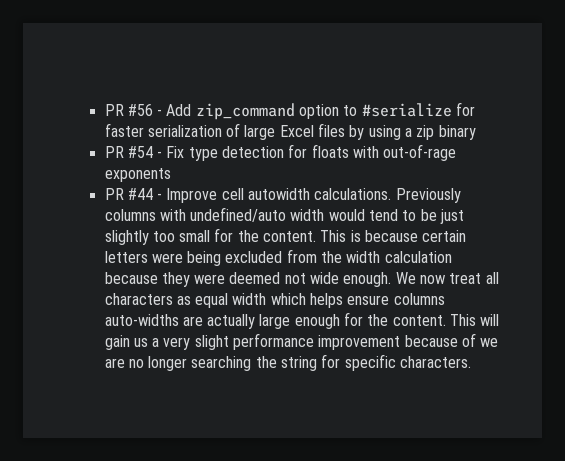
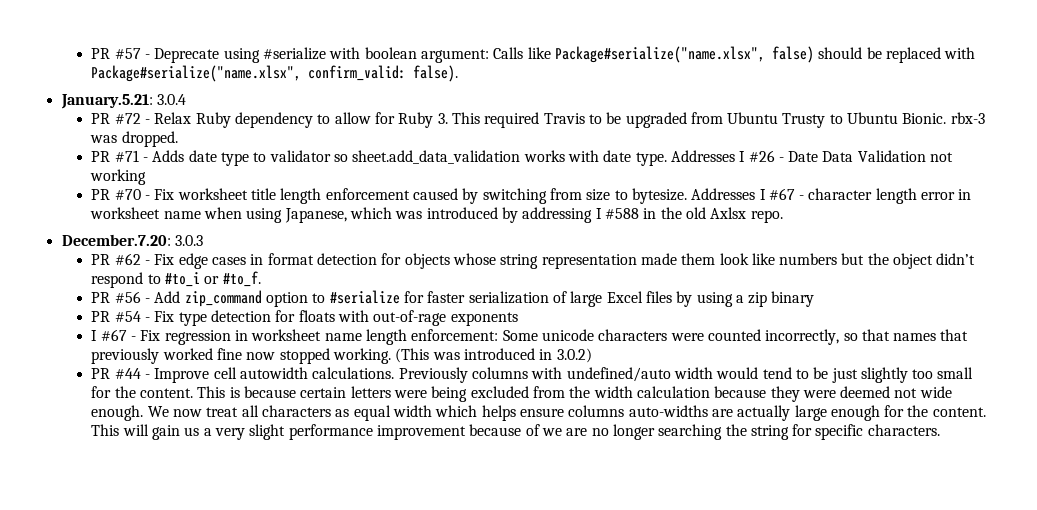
+ PR #57 - Deprecate using #serialize with boolean argument: Calls like Package#serialize("name.xlsx", false) should be replaced with Package#serialize("name.xlsx", confirm_valid: false).
+ January.5.21: 3.0.4
+ PR #72 - Relax Ruby dependency to allow for Ruby 3. This required Travis to be upgraded from Ubuntu Trusty to Ubuntu Bionic. rbx-3 was dropped.
+ PR #71 - Adds date type to validator so sheet.add_data_validation works with date type. Addresses I #26 - Date Data Validation not working
+ PR #70 - Fix worksheet title length enforcement caused by switching from size to bytesize. Addresses I #67 - character length error in worksheet name when using Japanese, which was introduced by addressing I #588 in the old Axlsx repo.
+ December.7.20: 3.0.3
+ PR #62 - Fix edge cases in format detection for objects whose string representation made them look like numbers but the object didn’t respond to #to_i or #to_f.
+ I #67 - Fix regression in worksheet name length enforcement: Some unicode characters were counted incorrectly, so that names that previously worked fine now stopped working. (This was introduced in 3.0.2)

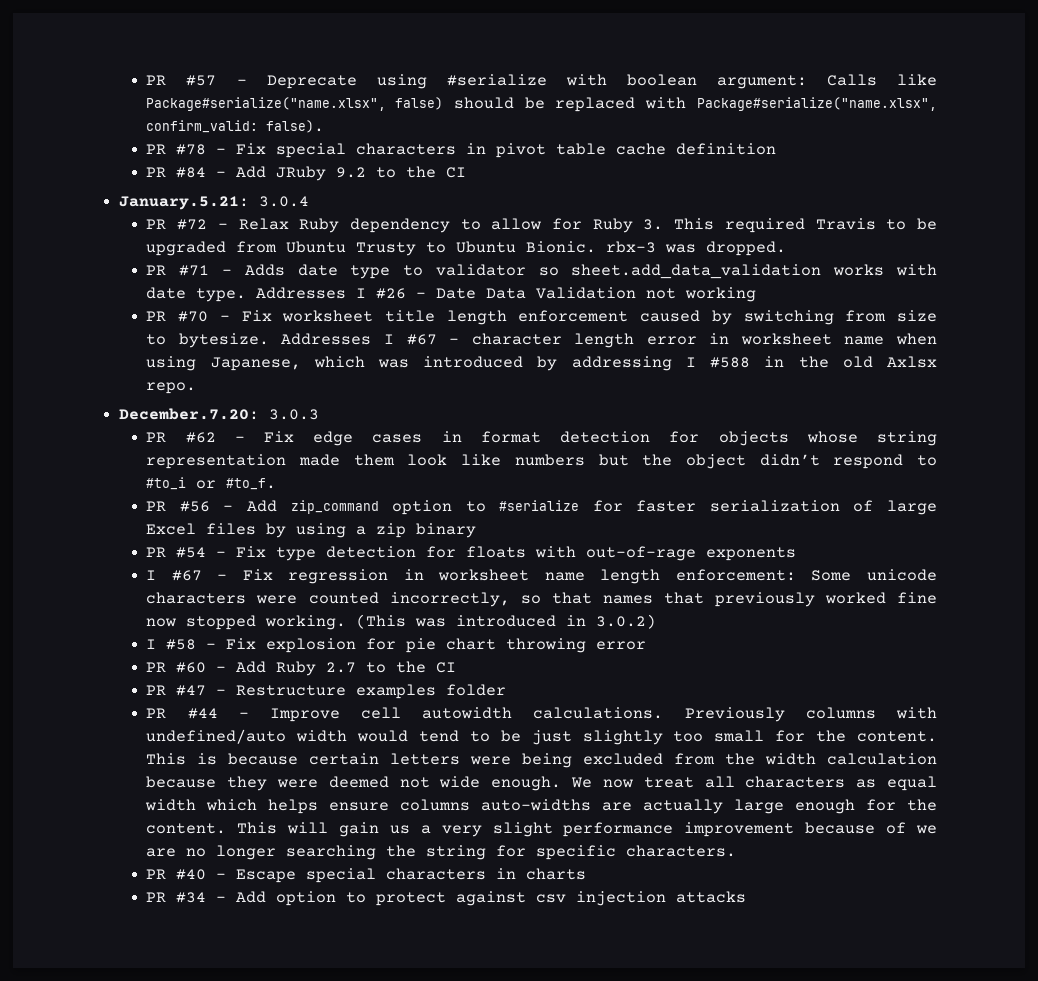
+ PR #78 - Fix special characters in pivot table cache definition
+ PR #84 - Add JRuby 9.2 to the CI
+ I #58 - Fix explosion for pie chart throwing error
+ PR #60 - Add Ruby 2.7 to the CI
+ PR #47 - Restructure examples folder
+ PR #40 - Escape special characters in charts
+ PR #34 - Add option to protect against csv injection attacks

